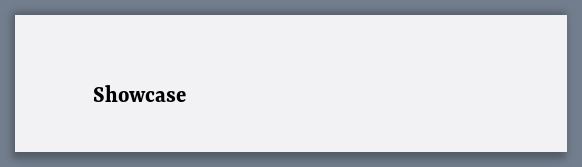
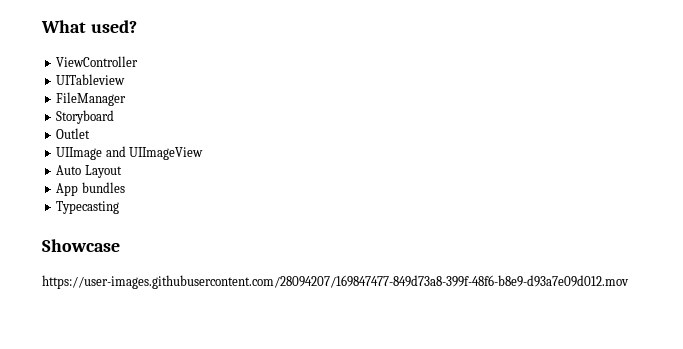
+ What used?
+ ViewController
+ UITableview
+ FileManager
+ Storyboard
+ Outlet
+ UIImage and UIImageView
+ Auto Layout
+ App bundles
+ Typecasting
+ https://user-images.githubusercontent.com/28094207/169847477-849d73a8-399f-48f6-b8e9-d93a7e09d012.mov

